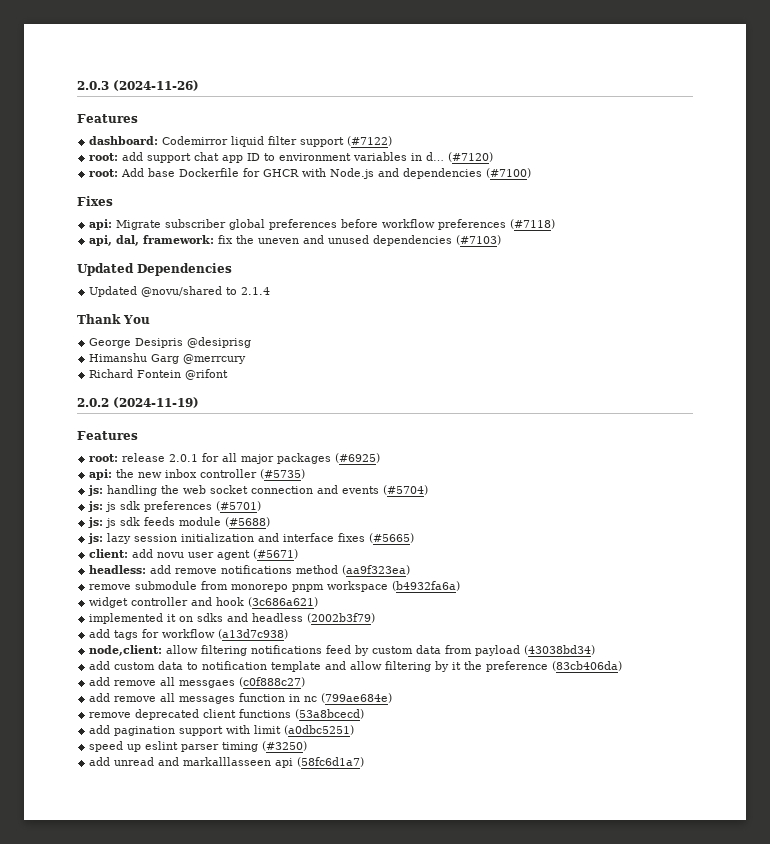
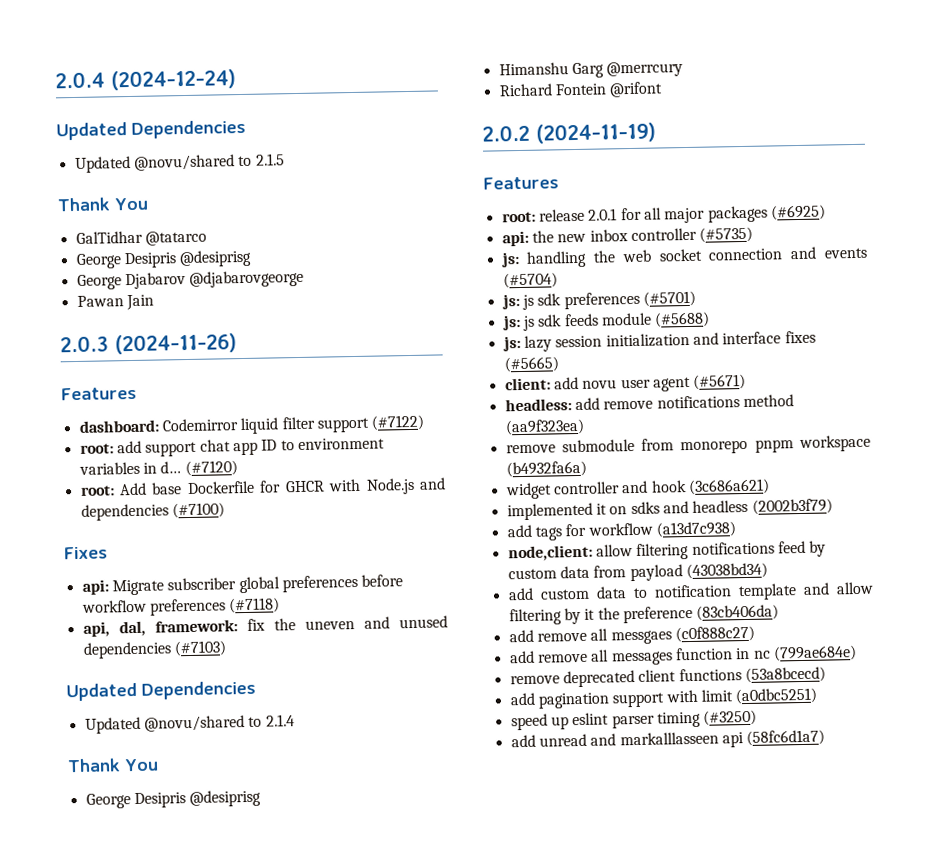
+ 2.0.4 (2024-12-24)
+ Updated Dependencies
+ Updated @novu/shared to 2.1.5
+ Thank You
+ GalTidhar @tatarco
+ George Desipris @desiprisg
+ George Djabarov @djabarovgeorge
+ Pawan Jain

